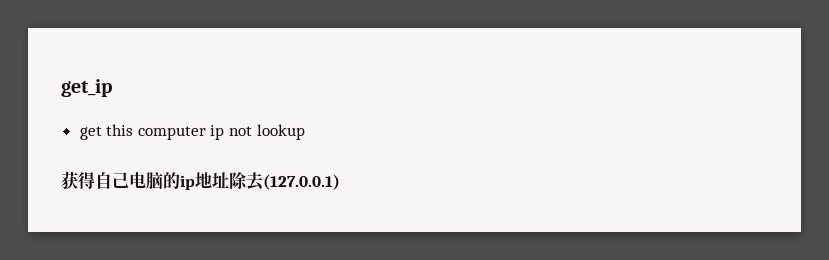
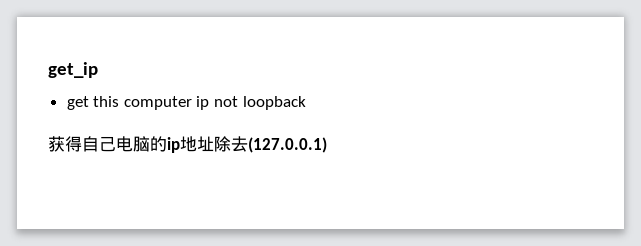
- get this computer ip not lookup
+ get this computer ip not loopback

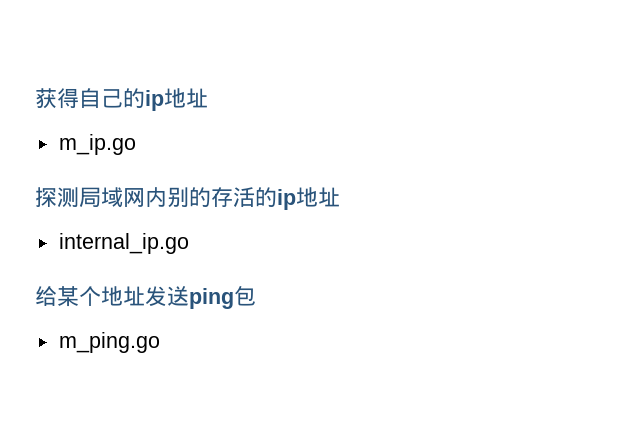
- get_ip
- get this computer ip not loopback
- 获得自己电脑的ip地址除去(127.0.0.1)
+ 获得自己的ip地址
+ m_ip.go
+ 探测局域网内别的存活的ip地址
+ internal_ip.go
+ 给某个地址发送ping包
+ m_ping.go

